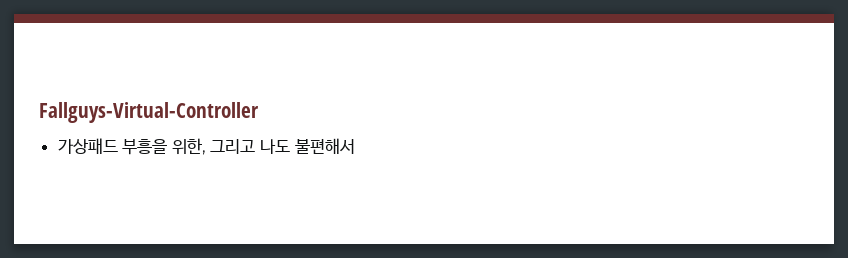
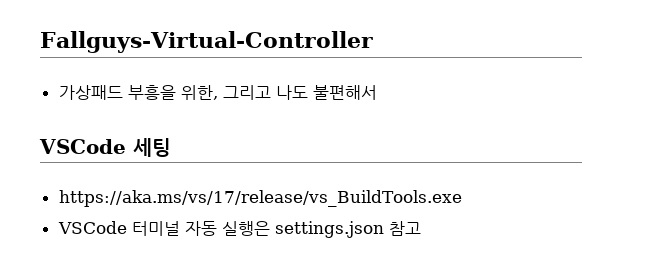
+ VSCode 세팅
+ https://aka.ms/vs/17/release/vs_BuildTools.exe
+ VSCode 터미널 자동 실행은 settings.json 참고

